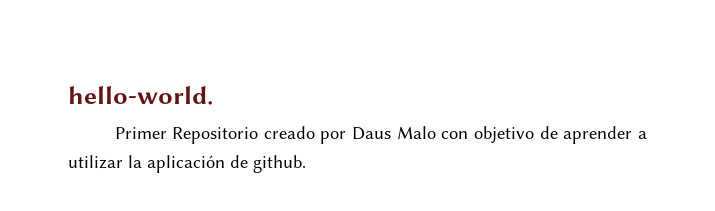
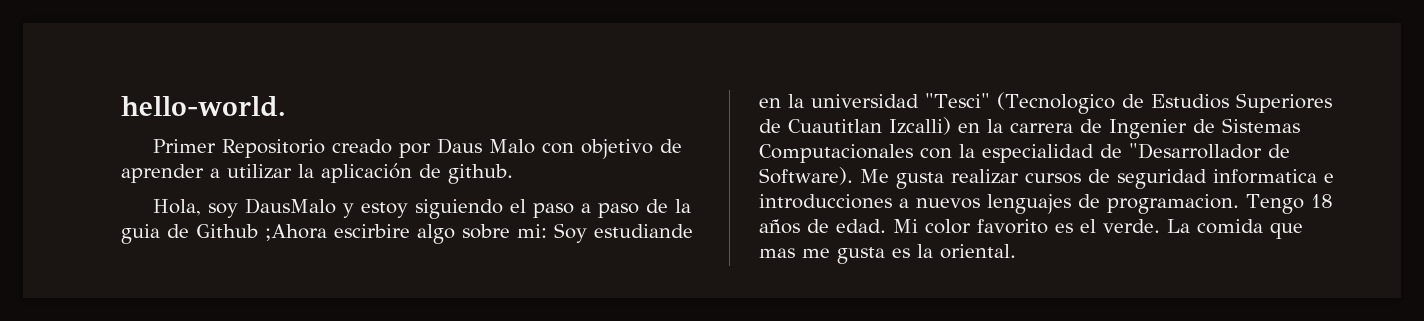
+ Hola, soy DausMalo y estoy siguiendo el paso a paso de la guia de Github ;Ahora escirbire algo sobre mi: Soy estudiande en la universidad "Tesci" (Tecnologico de Estudios Superiores de Cuautitlan Izcalli) en la carrera de Ingenier de Sistemas Computacionales con la especialidad de "Desarrollador de Software). Me gusta realizar cursos de seguridad informatica e introducciones a nuevos lenguajes de programacion. Tengo 18 años de edad. Mi color favorito es el verde. La comida que mas me gusta es la oriental.

